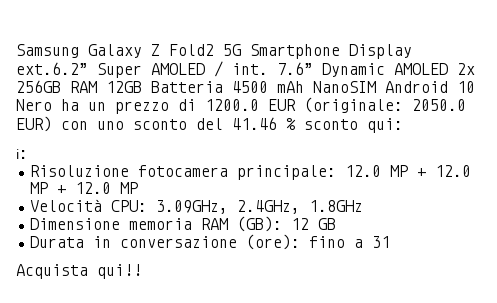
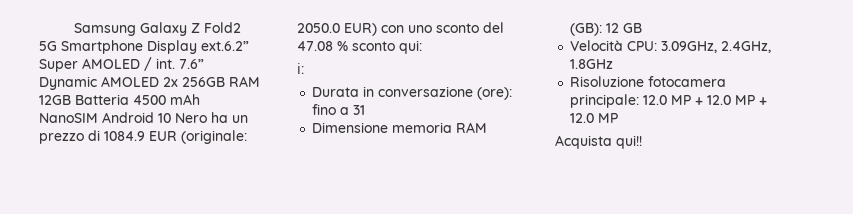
- 7.6” Dynamic AMOLED 2x 256GB RAM 12GB Batteria 4500 mAh NanoSIM Android 10 Nero ha un prezzo di 1200.0 EUR (originale: 2050.0 EUR) con uno sconto del 41.46 % sconto qui:
+ 7.6” Dynamic AMOLED 2x 256GB RAM 12GB Batteria 4500 mAh NanoSIM Android 10 Nero ha un prezzo di 1084.9 EUR (originale: 2050.0 EUR) con uno sconto del 47.08 % sconto qui:
+ Durata in conversazione (ore): fino a 31
+ Dimensione memoria RAM (GB): 12 GB
+ Velocità CPU: 3.09GHz, 2.4GHz, 1.8GHz
- Velocità CPU: 3.09GHz, 2.4GHz, 1.8GHz
- Dimensione memoria RAM (GB): 12 GB
- Durata in conversazione (ore): fino a 31

